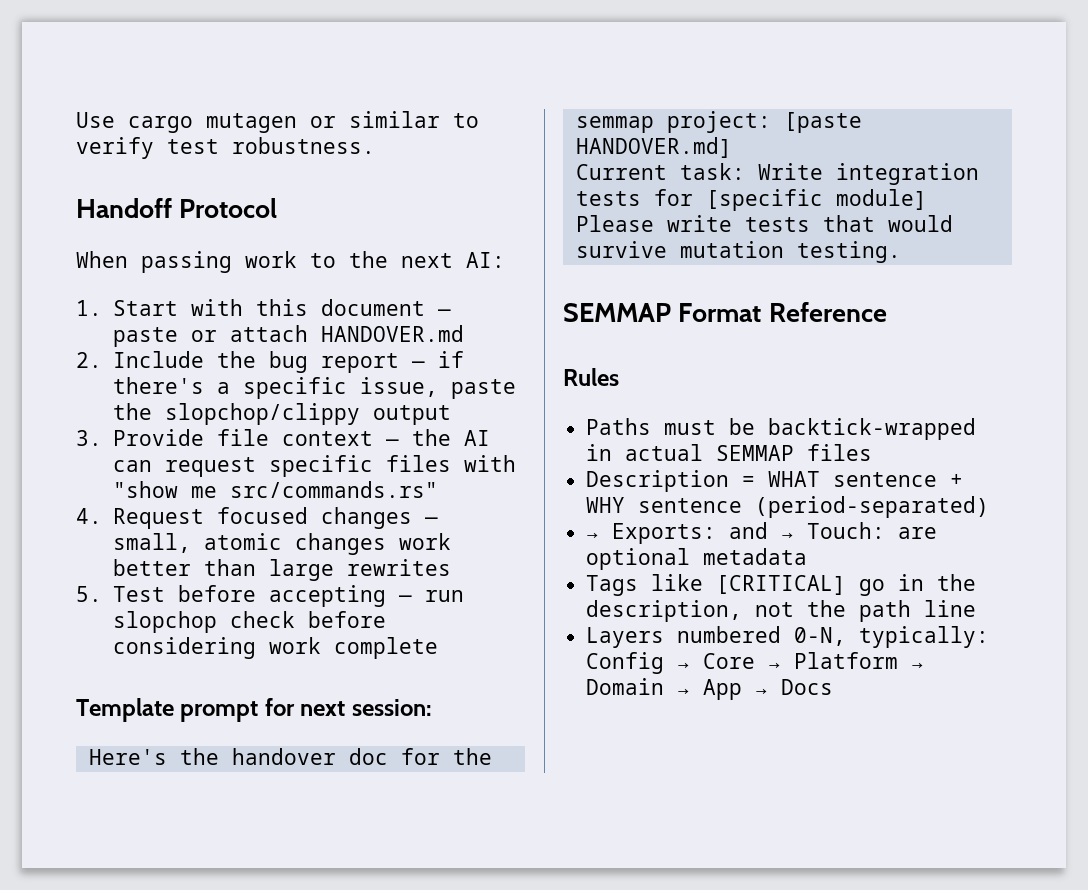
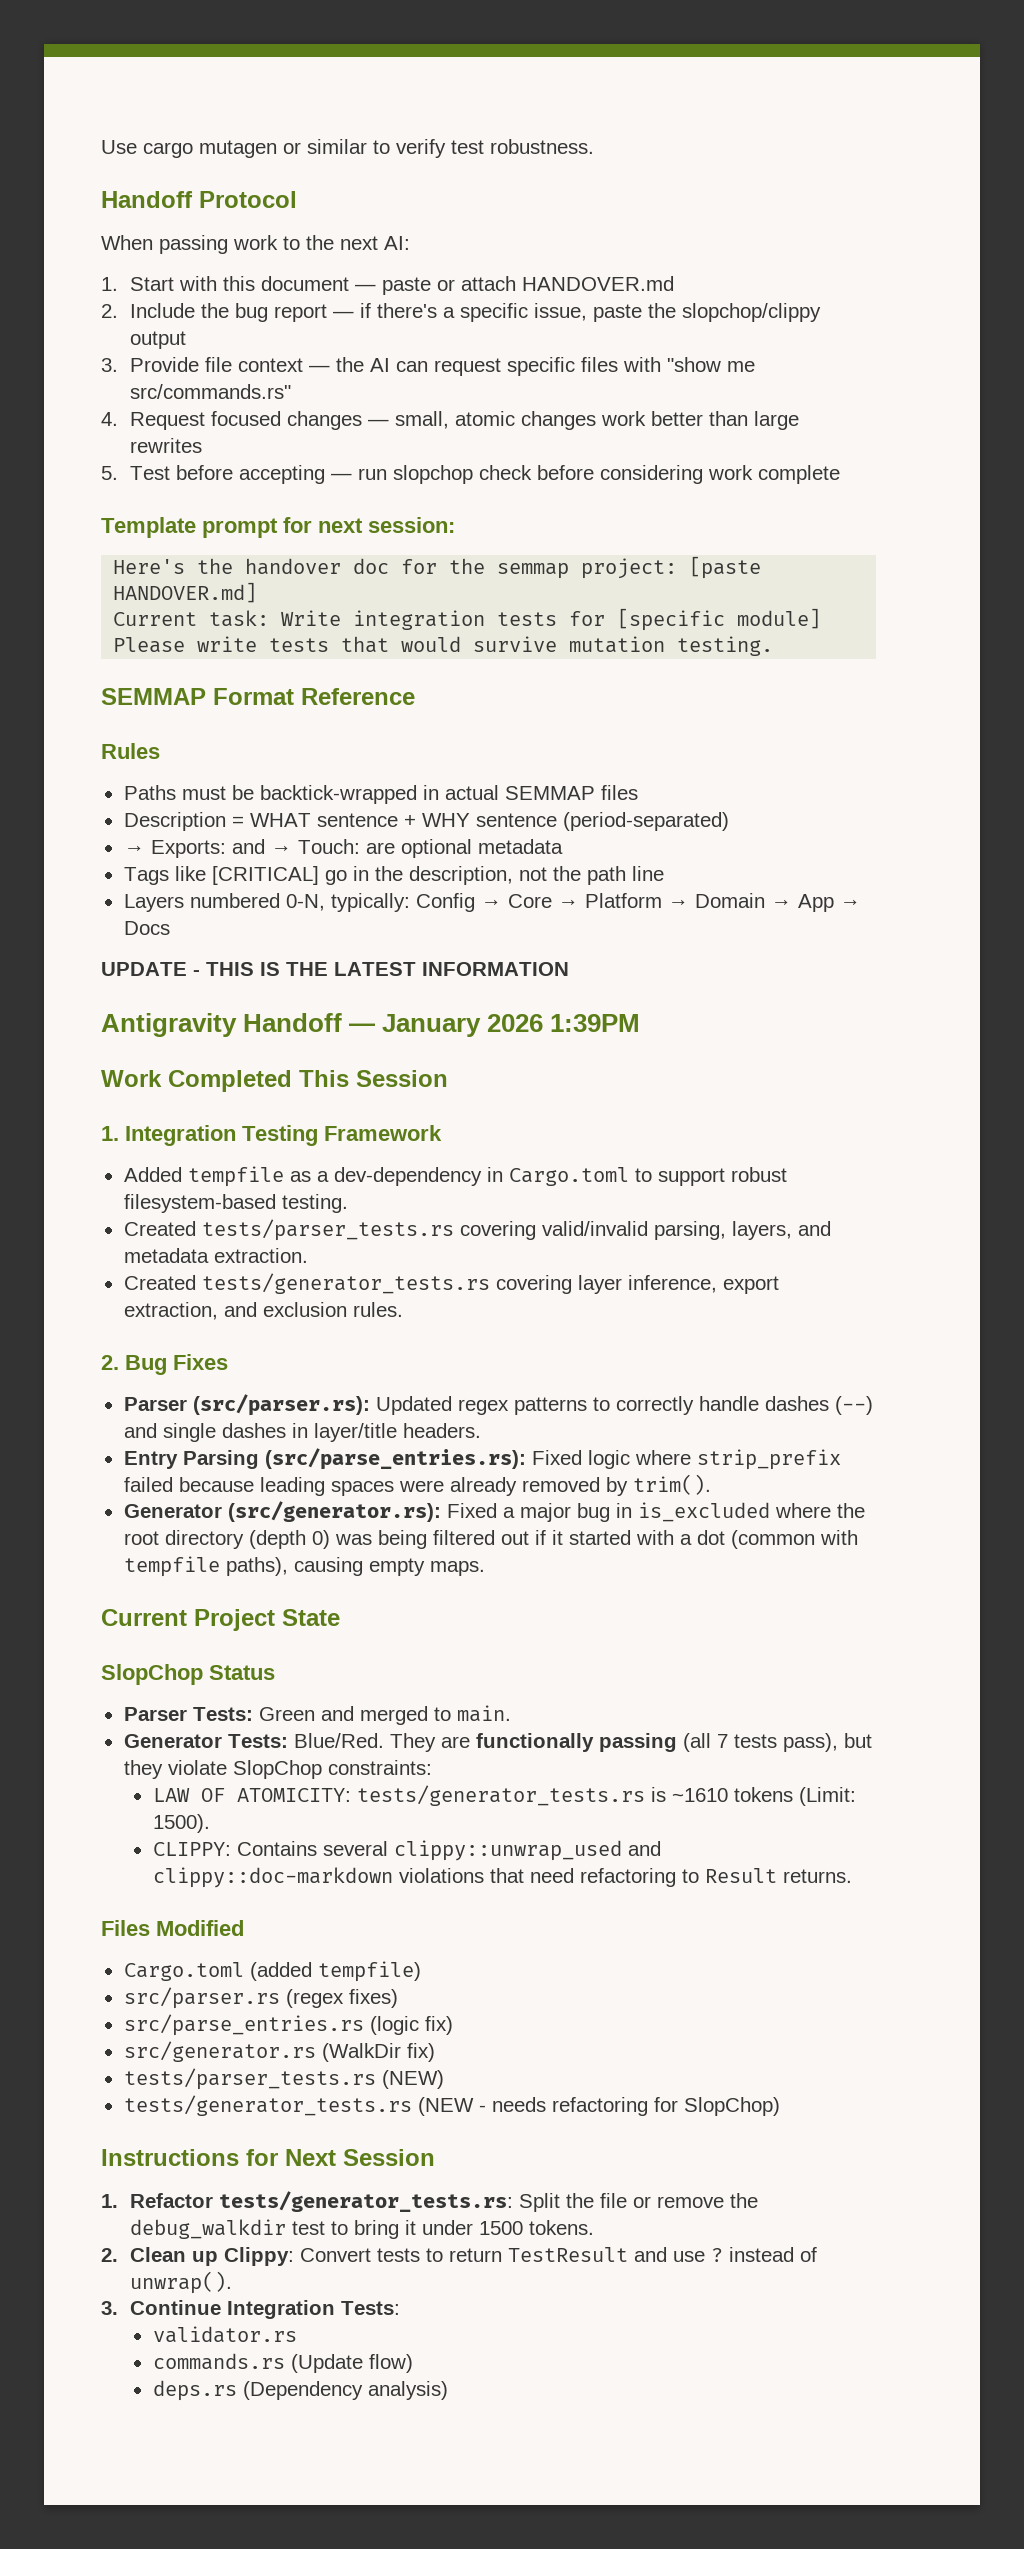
+ UPDATE - THIS IS THE LATEST INFORMATION
+ Antigravity Handoff — January 2026 1:39PM
+ Work Completed This Session
+ 1. Integration Testing Framework
+ Added tempfile as a dev-dependency in Cargo.toml to support robust filesystem-based testing.
+ Created tests/parser_tests.rs covering valid/invalid parsing, layers, and metadata extraction.
+ Created tests/generator_tests.rs covering layer inference, export extraction, and exclusion rules.
+ 2. Bug Fixes
+ Parser (src/parser.rs): Updated regex patterns to correctly handle dashes (--) and single dashes in layer/title headers.
+ Entry Parsing (src/parse_entries.rs): Fixed logic where strip_prefix failed because leading spaces were already removed by trim().
+ Generator (src/generator.rs): Fixed a major bug in is_excluded where the root directory (depth 0) was being filtered out if it started with a dot (common with tempfile paths), causing empty maps.
+ Current Project State
+ SlopChop Status
+ Parser Tests: Green and merged to main.
+ Generator Tests: Blue/Red. They are functionally passing (all 7 tests pass), but they violate SlopChop constraints:
+ LAW OF ATOMICITY: tests/generator_tests.rs is ~1610 tokens (Limit: 1500).
+ CLIPPY: Contains several clippy::unwrap_used and clippy::doc-markdown violations that need refactoring to Result returns.
+ Files Modified
+ Cargo.toml (added tempfile)
+ src/parser.rs (regex fixes)
+ src/parse_entries.rs (logic fix)
+ src/generator.rs (WalkDir fix)
+ tests/parser_tests.rs (NEW)
+ tests/generator_tests.rs (NEW - needs refactoring for SlopChop)
+ Instructions for Next Session
+ 1. Refactor tests/generator_tests.rs: Split the file or remove the debug_walkdir test to bring it under 1500 tokens.
+ 2. Clean up Clippy: Convert tests to return TestResult and use ? instead of unwrap().
+ 3. Continue Integration Tests:
+ validator.rs
+ commands.rs (Update flow)
+ deps.rs (Dependency analysis)

